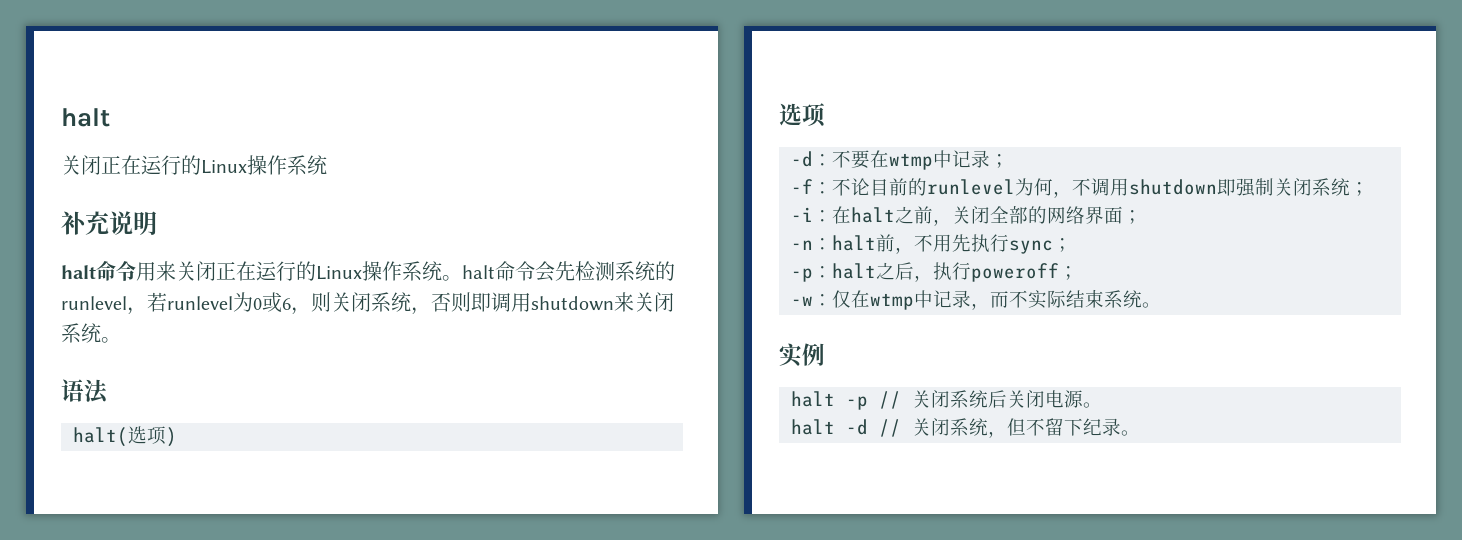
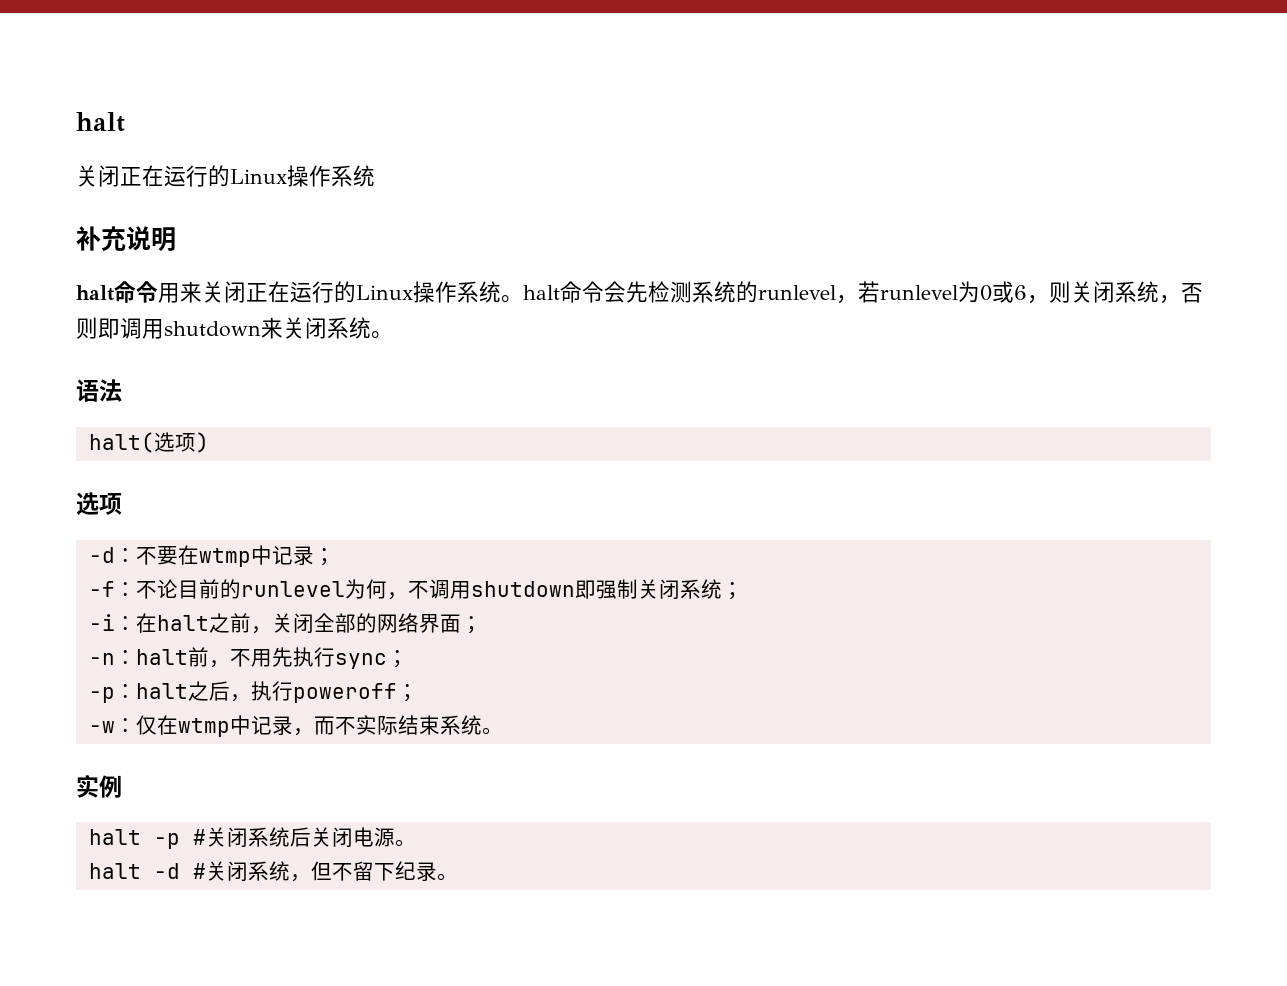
- halt -p // 关闭系统后关闭电源。
+ halt -p #关闭系统后关闭电源。
- halt -d // 关闭系统，但不留下纪录。
+ halt -d #关闭系统，但不留下纪录。

